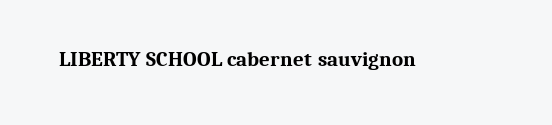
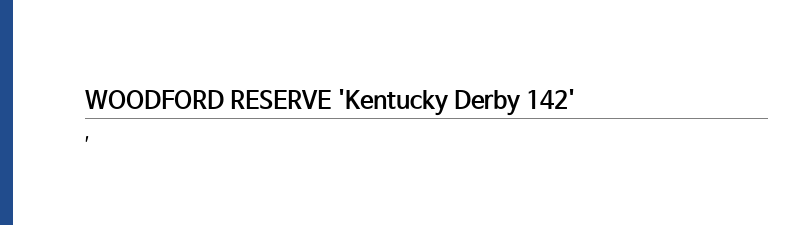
- LIBERTY SCHOOL cabernet sauvignon
+ WOODFORD RESERVE 'Kentucky Derby 142'
+ '

